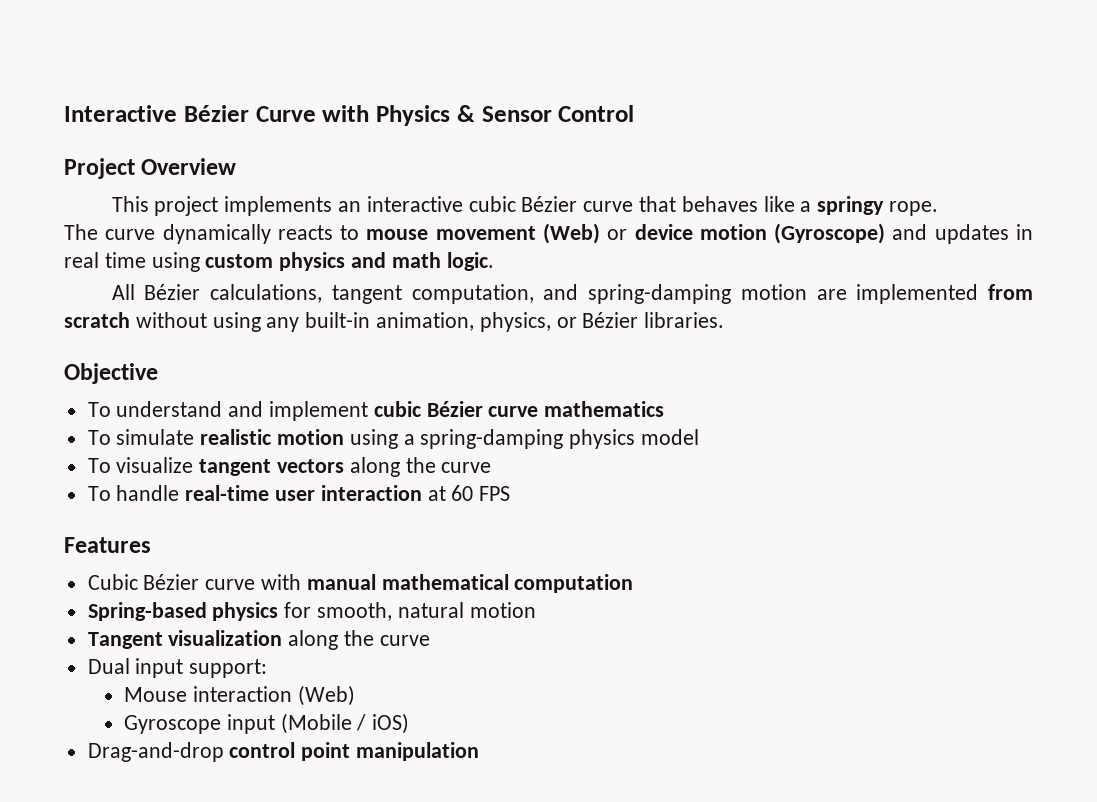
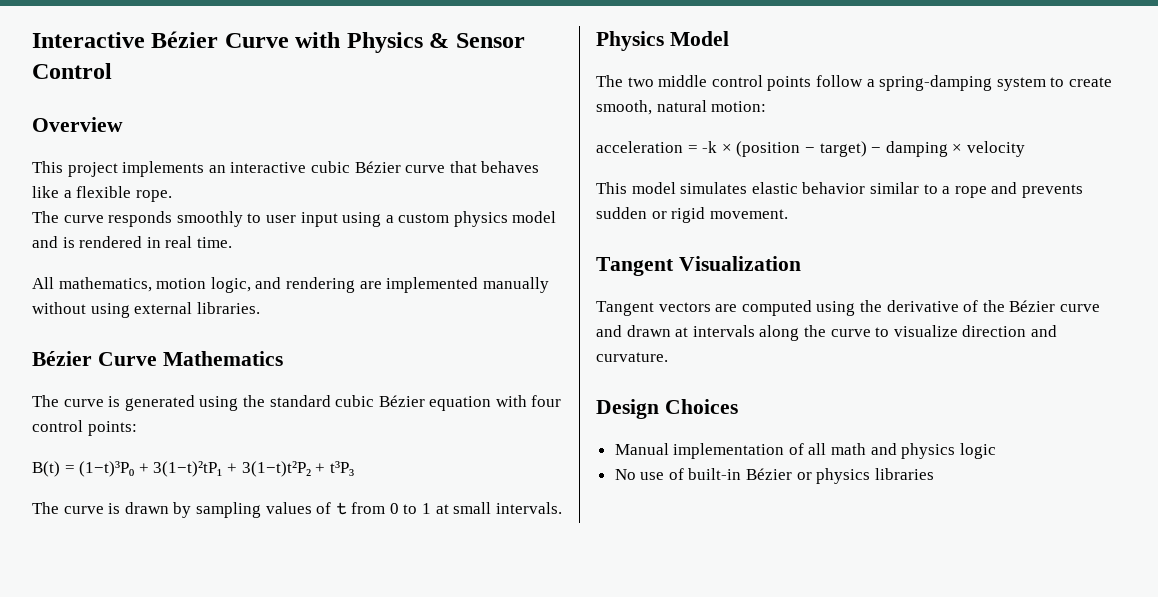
- Project Overview
+ Overview
- This project implements an interactive cubic Bézier curve that behaves like a springy rope.
+ This project implements an interactive cubic Bézier curve that behaves like a flexible rope.
- The curve dynamically reacts to mouse movement (Web) or device motion (Gyroscope) and updates in real time using custom physics and math logic.
- All Bézier calculations, tangent computation, and spring-damping motion are implemented from scratch without using any built-in animation, physics, or Bézier libraries.
- Objective
- To understand and implement cubic Bézier curve mathematics
- To simulate realistic motion using a spring-damping physics model
- To visualize tangent vectors along the curve
- To handle real-time user interaction at 60 FPS
- Features
- Cubic Bézier curve with manual mathematical computation
- Spring-based physics for smooth, natural motion
- Tangent visualization along the curve
- Dual input support:
- Mouse interaction (Web)
- Gyroscope input (Mobile / iOS)
- Drag-and-drop control point manipulation
+ The curve responds smoothly to user input using a custom physics model and is rendered in real time.
+ All mathematics, motion logic, and rendering are implemented manually without using external libraries.
+ Bézier Curve Mathematics
+ The curve is generated using the standard cubic Bézier equation with four control points:
+ B(t) = (1−t)³P₀ + 3(1−t)²tP₁ + 3(1−t)t²P₂ + t³P₃
+ The curve is drawn by sampling values of t from 0 to 1 at small intervals.
+ Physics Model
+ The two middle control points follow a spring-damping system to create smooth, natural motion:
+ acceleration = -k × (position − target) − damping × velocity
+ This model simulates elastic behavior similar to a rope and prevents sudden or rigid movement.
+ Tangent Visualization
+ Tangent vectors are computed using the derivative of the Bézier curve and drawn at intervals along the curve to visualize direction and curvature.
+ Design Choices
+ Manual implementation of all math and physics logic
+ No use of built-in Bézier or physics libraries

